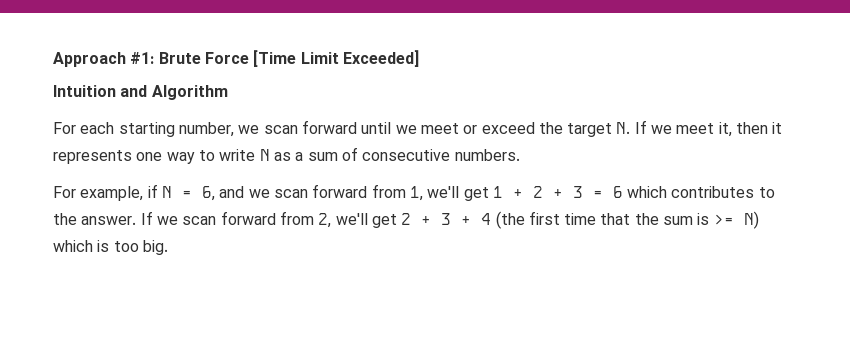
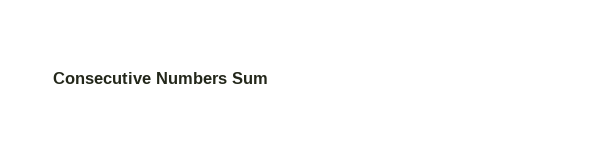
- Approach #1: Brute Force [Time Limit Exceeded]
- Intuition and Algorithm
- For each starting number, we scan forward until we meet or exceed the target N. If we meet it, then it represents one way to write N as a sum of consecutive numbers.
- For example, if N = 6, and we scan forward from 1, we'll get 1 + 2 + 3 = 6 which contributes to the answer. If we scan forward from 2, we'll get 2 + 3 + 4 (the first time that the sum is >= N) which is too big.
+ Consecutive Numbers Sum

